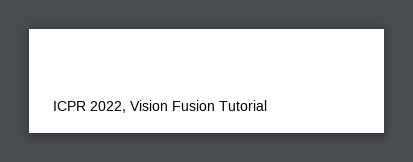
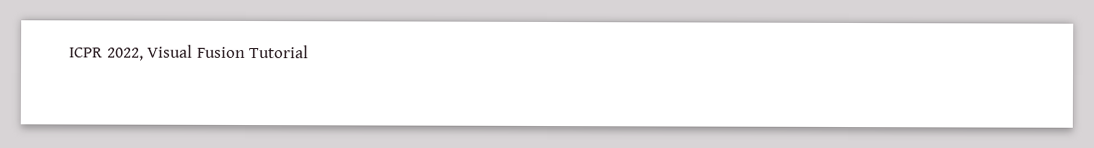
- ICPR 2022, Vision Fusion Tutorial
+ ICPR 2022, Visual Fusion Tutorial

